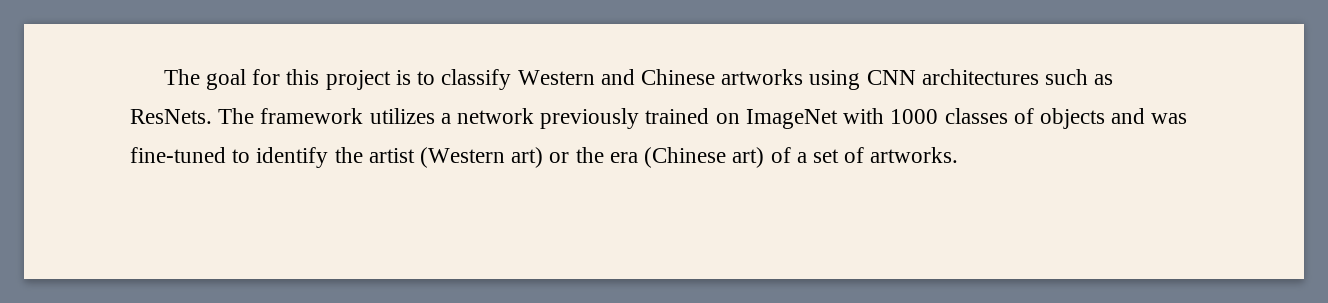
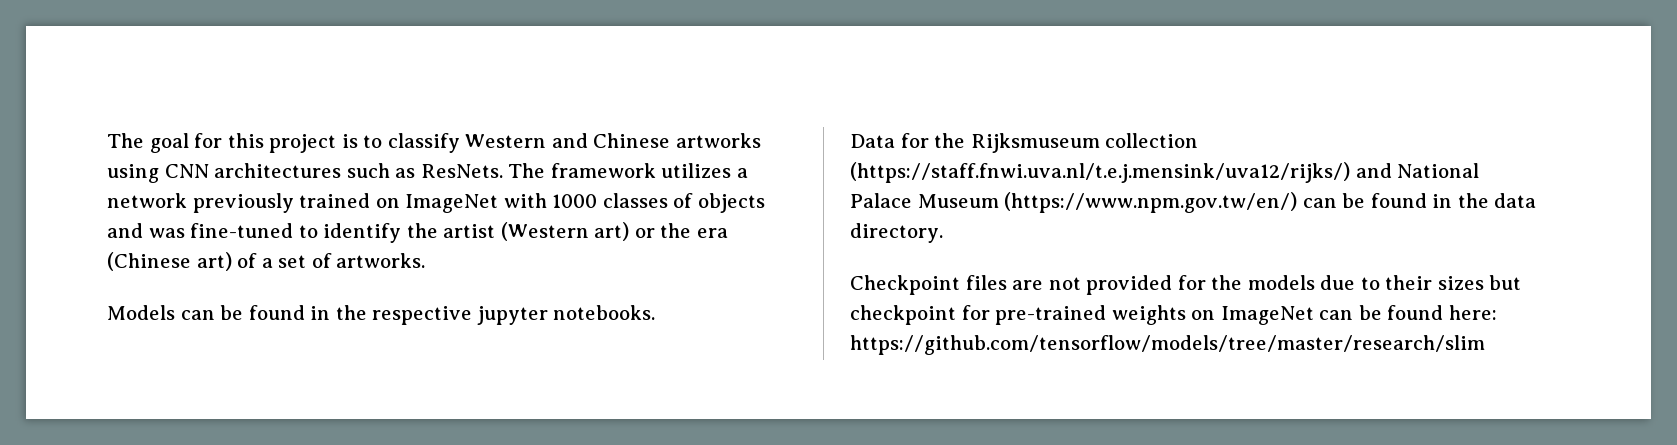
+ Models can be found in the respective jupyter notebooks.
+ Data for the Rijksmuseum collection (https://staff.fnwi.uva.nl/t.e.j.mensink/uva12/rijks/) and National Palace Museum (https://www.npm.gov.tw/en/) can be found in the data directory.
+ Checkpoint files are not provided for the models due to their sizes but checkpoint for pre-trained weights on ImageNet can be found here: https://github.com/tensorflow/models/tree/master/research/slim

